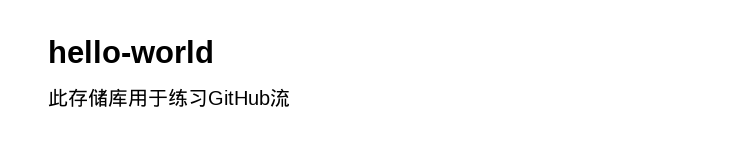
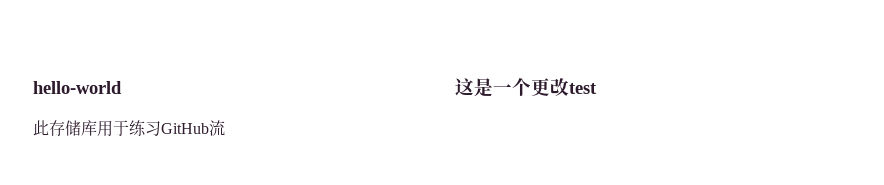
+ 这是一个更改test

